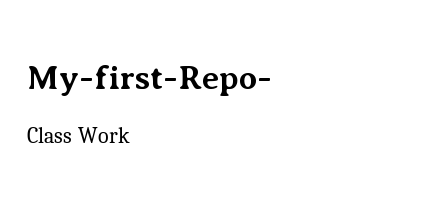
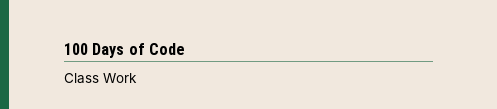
- My-first-Repo-
+ 100 Days of Code

